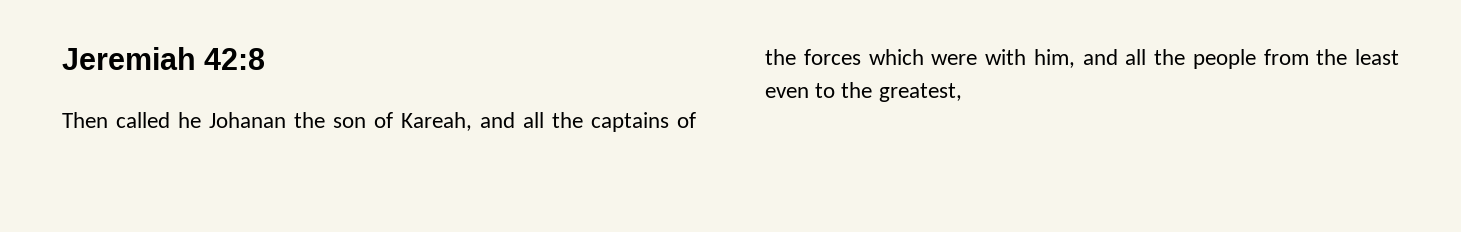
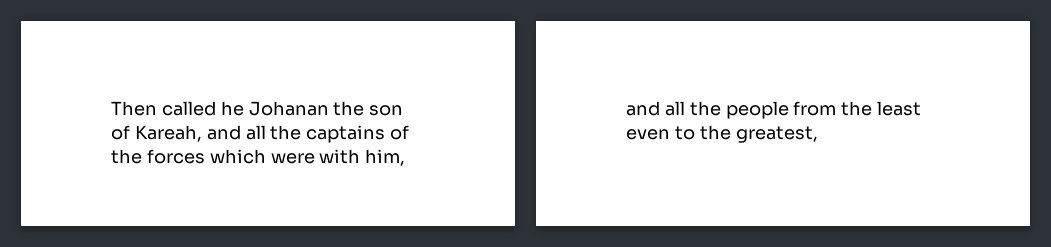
- Jeremiah 42:8

